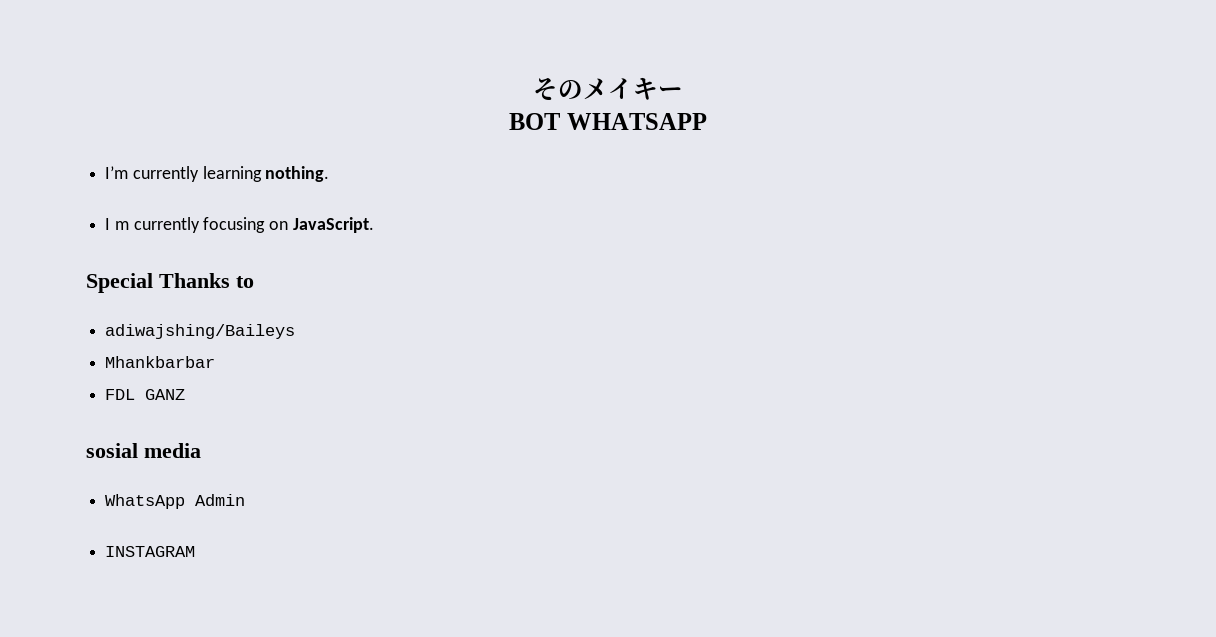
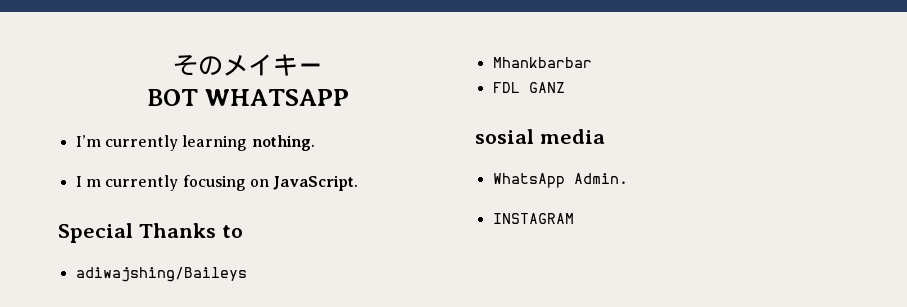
- WhatsApp Admin
+ WhatsApp Admin.

